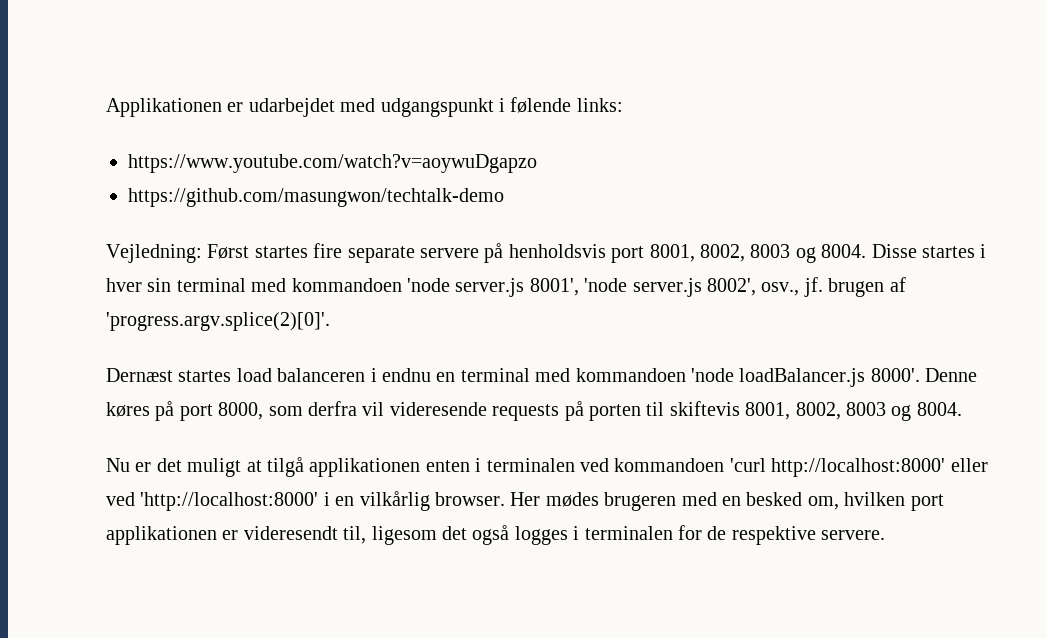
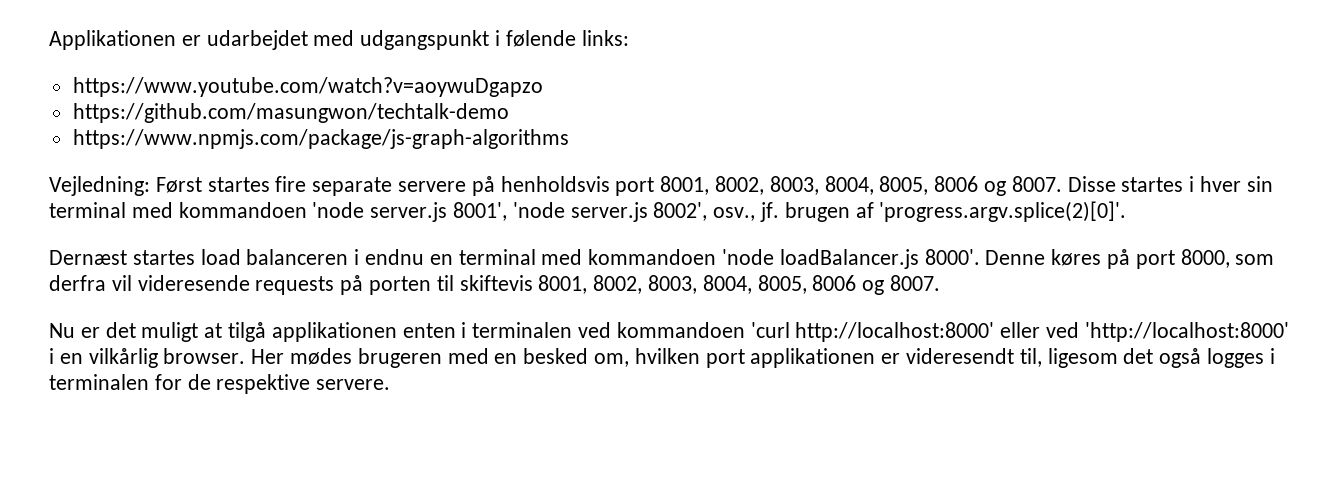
+ https://www.npmjs.com/package/js-graph-algorithms
- Vejledning: Først startes fire separate servere på henholdsvis port 8001, 8002, 8003 og 8004.
+ Vejledning: Først startes fire separate servere på henholdsvis port 8001, 8002, 8003, 8004, 8005, 8006 og 8007.
- Denne køres på port 8000, som derfra vil videresende requests på porten til skiftevis 8001, 8002, 8003 og 8004.
+ Denne køres på port 8000, som derfra vil videresende requests på porten til skiftevis 8001, 8002, 8003, 8004, 8005, 8006 og 8007.

